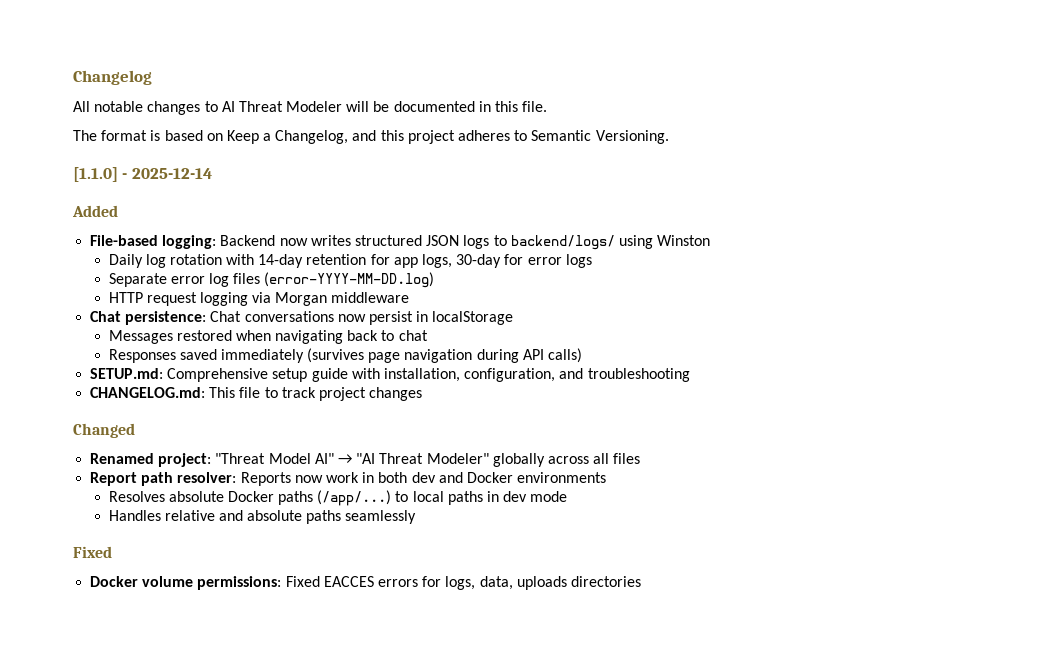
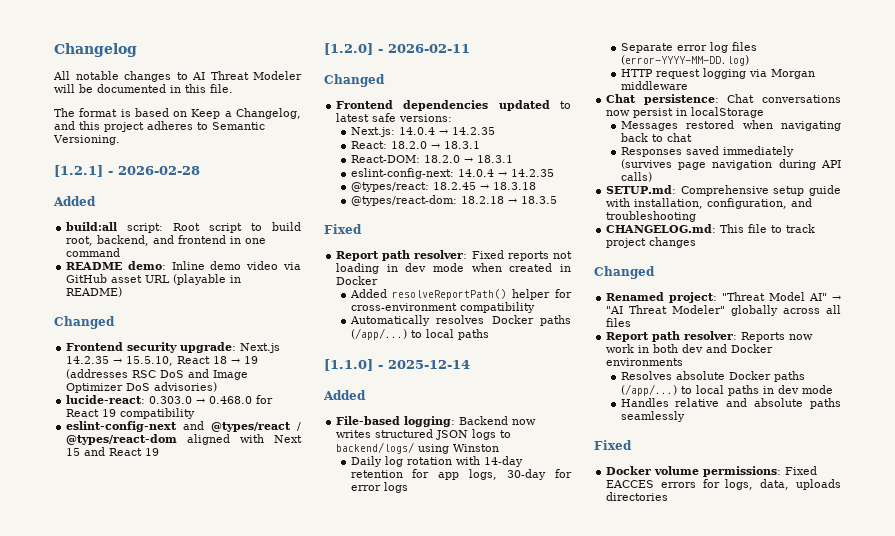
+ [1.2.1] - 2026-02-28
+ Added
+ build:all script: Root script to build root, backend, and frontend in one command
+ README demo: Inline demo video via GitHub asset URL (playable in README)
+ Changed
+ Frontend security upgrade: Next.js 14.2.35 → 15.5.10, React 18 → 19 (addresses RSC DoS and Image Optimizer DoS advisories)
+ lucide-react: 0.303.0 → 0.468.0 for React 19 compatibility
+ eslint-config-next and @types/react / @types/react-dom aligned with Next 15 and React 19
+ [1.2.0] - 2026-02-11
+ Changed
+ Frontend dependencies updated to latest safe versions:
+ Next.js: 14.0.4 → 14.2.35
+ React: 18.2.0 → 18.3.1
+ React-DOM: 18.2.0 → 18.3.1
+ eslint-config-next: 14.0.4 → 14.2.35
+ @types/react: 18.2.45 → 18.3.18
+ @types/react-dom: 18.2.18 → 18.3.5
+ Fixed
+ Report path resolver: Fixed reports not loading in dev mode when created in Docker
+ Added resolveReportPath() helper for cross-environment compatibility
+ Automatically resolves Docker paths (/app/...) to local paths

